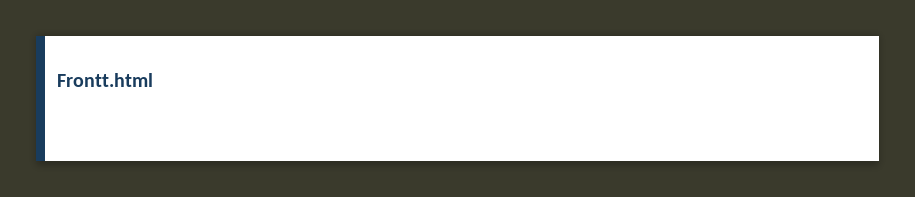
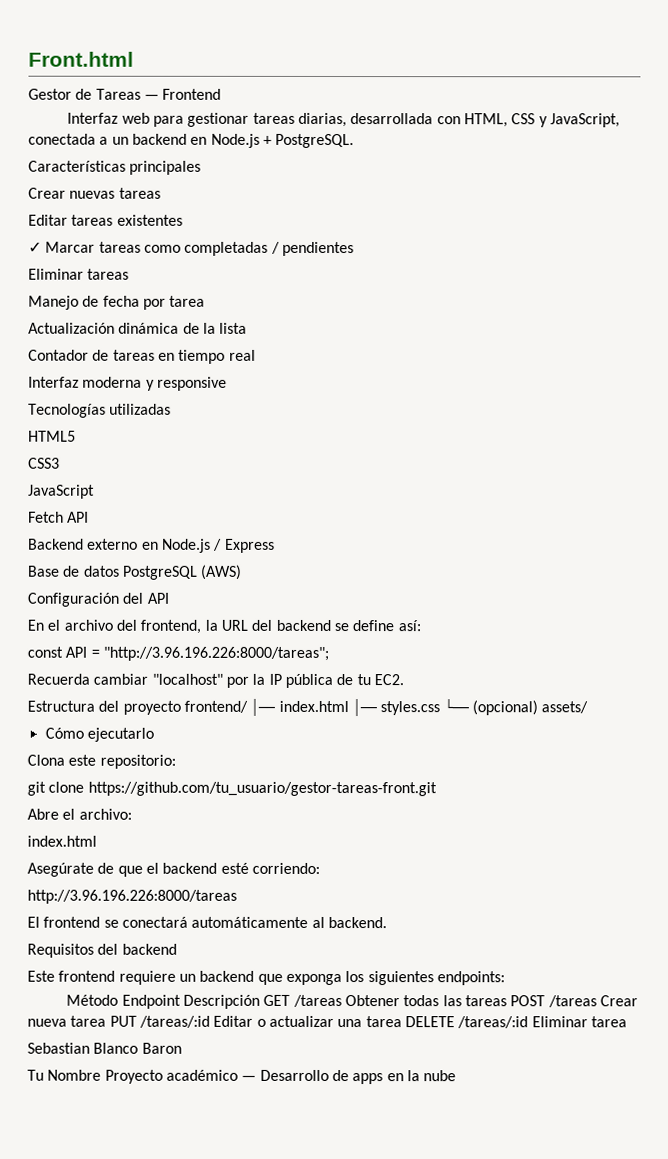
- Frontt.html
+ Front.html
+ Gestor de Tareas — Frontend
+ Interfaz web para gestionar tareas diarias, desarrollada con HTML, CSS y JavaScript, conectada a un backend en Node.js + PostgreSQL.
+ Características principales
+ Crear nuevas tareas
+ Editar tareas existentes
+ ✓ Marcar tareas como completadas / pendientes
+ Eliminar tareas
+ Manejo de fecha por tarea
+ Actualización dinámica de la lista
+ Contador de tareas en tiempo real
+ Interfaz moderna y responsive
+ Tecnologías utilizadas
+ HTML5
+ CSS3
+ JavaScript
+ Fetch API
+ Backend externo en Node.js / Express
+ Base de datos PostgreSQL (AWS)
+ Configuración del API
+ En el archivo del frontend, la URL del backend se define así:
+ const API = "http://3.96.196.226:8000/tareas";
+ Recuerda cambiar "localhost" por la IP pública de tu EC2.
+ Estructura del proyecto frontend/ │── index.html │── styles.css └── (opcional) assets/
+ Cómo ejecutarlo
+ Clona este repositorio:
+ git clone https://github.com/tu_usuario/gestor-tareas-front.git
+ Abre el archivo:
+ index.html
+ Asegúrate de que el backend esté corriendo:
+ http://3.96.196.226:8000/tareas
+ El frontend se conectará automáticamente al backend.
+ Requisitos del backend
+ Este frontend requiere un backend que exponga los siguientes endpoints:
+ Método Endpoint Descripción GET /tareas Obtener todas las tareas POST /tareas Crear nueva tarea PUT /tareas/:id Editar o actualizar una tarea DELETE /tareas/:id Eliminar tarea
+ Sebastian Blanco Baron
+ Tu Nombre Proyecto académico — Desarrollo de apps en la nube

